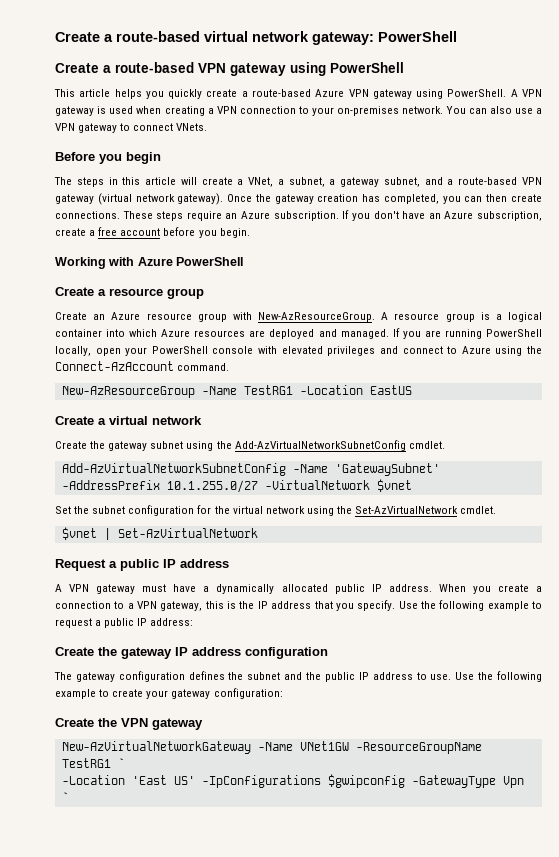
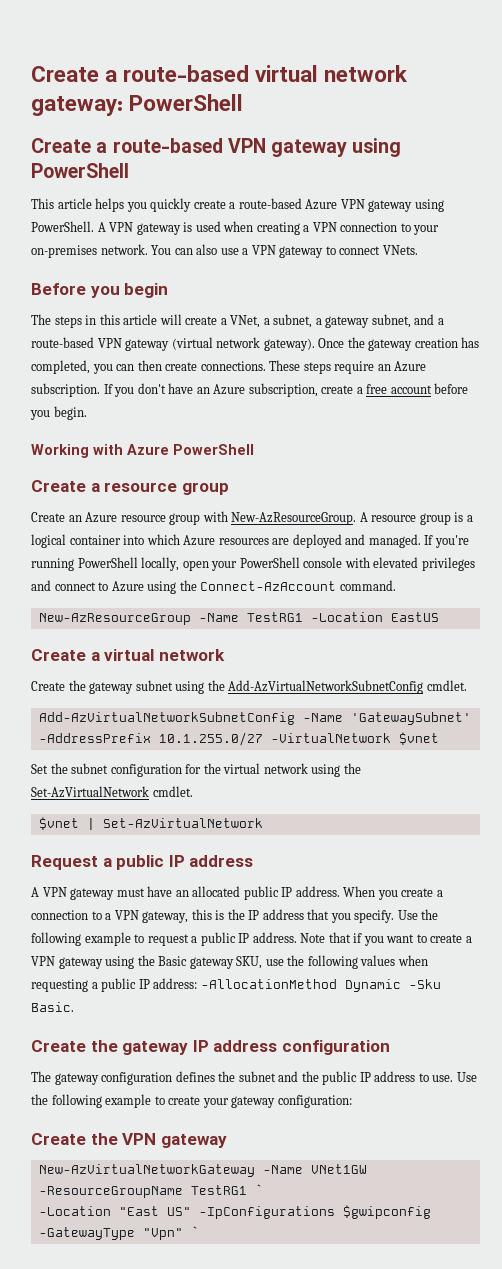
- If you are running PowerShell locally, open your PowerShell console with elevated privileges and connect to Azure using the Connect-AzAccount command.
+ If you're running PowerShell locally, open your PowerShell console with elevated privileges and connect to Azure using the Connect-AzAccount command.
- A VPN gateway must have a dynamically allocated public IP address.
+ A VPN gateway must have an allocated public IP address.
- Use the following example to request a public IP address:
+ Use the following example to request a public IP address. Note that if you want to create a VPN gateway using the Basic gateway SKU, use the following values when requesting a public IP address: -AllocationMethod Dynamic -Sku Basic.
- -Location 'East US' -IpConfigurations $gwipconfig -GatewayType Vpn `
+ -Location "East US" -IpConfigurations $gwipconfig -GatewayType "Vpn" `

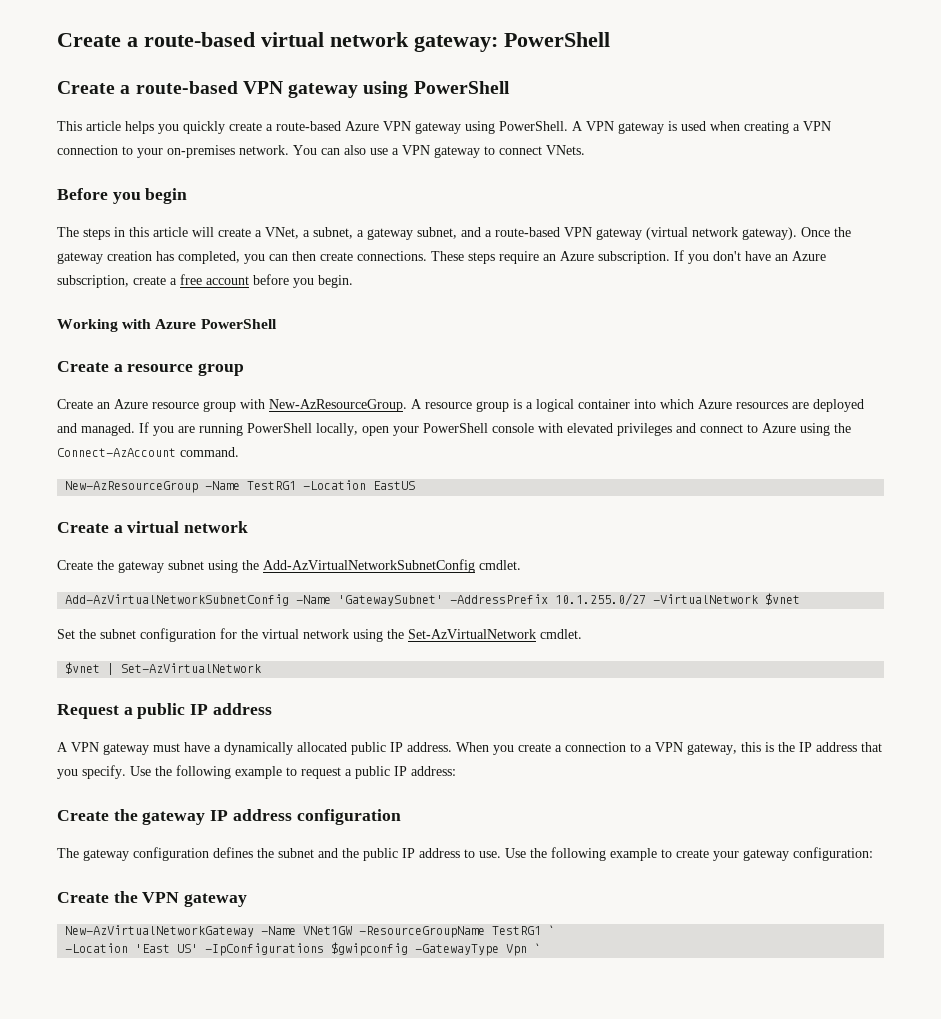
- If you're running PowerShell locally, open your PowerShell console with elevated privileges and connect to Azure using the Connect-AzAccount command.
+ If you are running PowerShell locally, open your PowerShell console with elevated privileges and connect to Azure using the Connect-AzAccount command.
- A VPN gateway must have an allocated public IP address.
+ A VPN gateway must have a dynamically allocated public IP address.
- Use the following example to request a public IP address. Note that if you want to create a VPN gateway using the Basic gateway SKU, use the following values when requesting a public IP address: -AllocationMethod Dynamic -Sku Basic.
+ Use the following example to request a public IP address:
- -Location "East US" -IpConfigurations $gwipconfig -GatewayType "Vpn" `
+ -Location 'East US' -IpConfigurations $gwipconfig -GatewayType Vpn `

